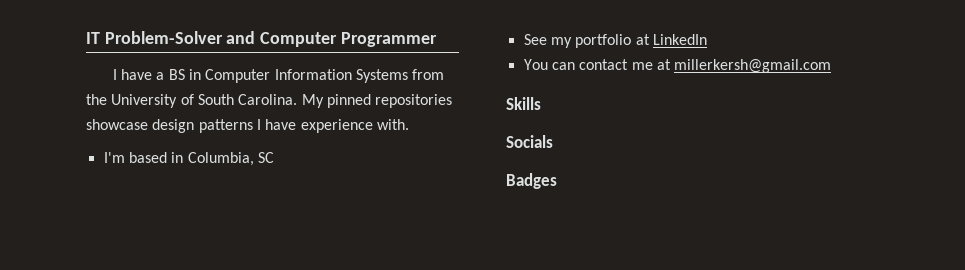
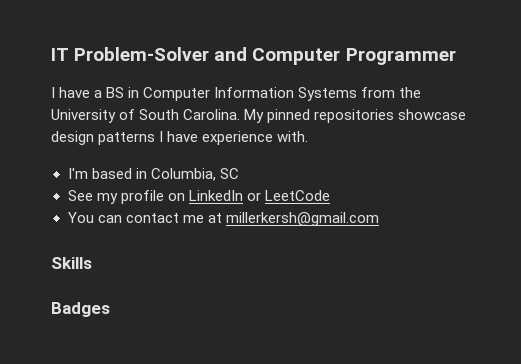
- See my portfolio at LinkedIn
+ See my profile on LinkedIn or LeetCode
- Socials

